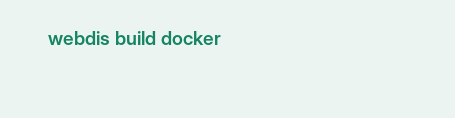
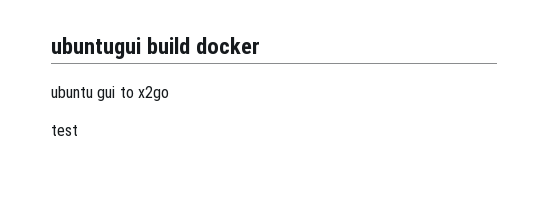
- webdis build docker
+ ubuntugui build docker
+ ubuntu gui to x2go
+ test

